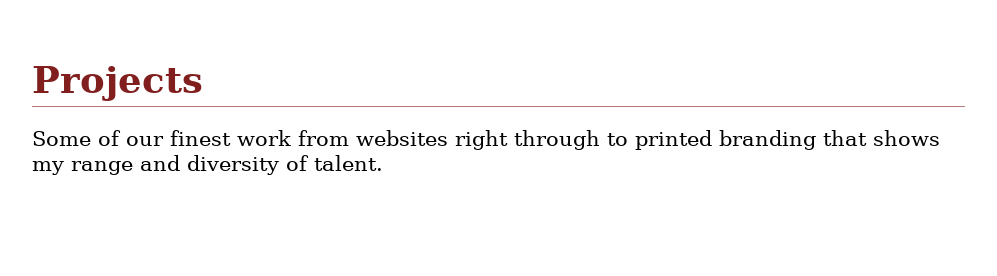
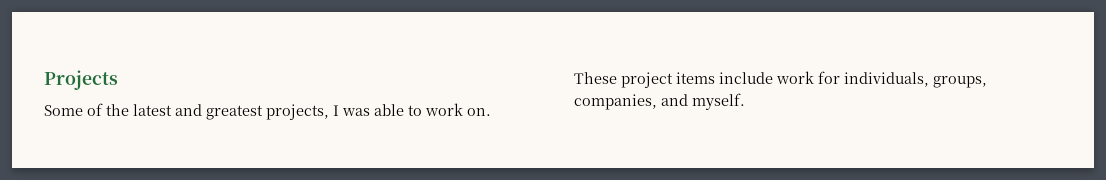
- Some of our finest work from websites right through to printed branding that shows my range and diversity of talent.
+ Some of the latest and greatest projects, I was able to work on. These project items include work for individuals, groups, companies, and myself.

